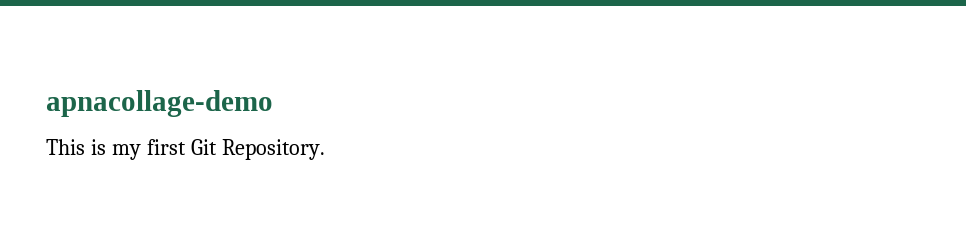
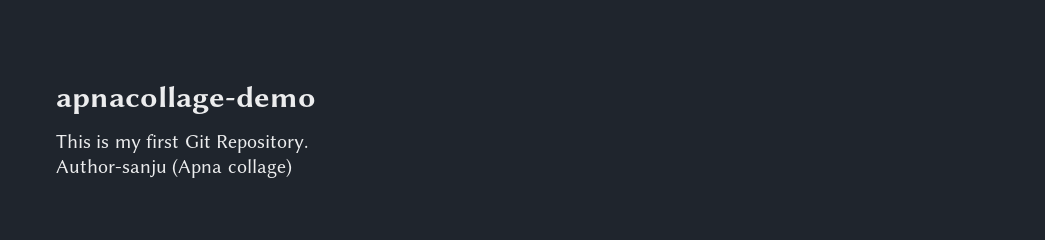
+ Author-sanju (Apna collage)

